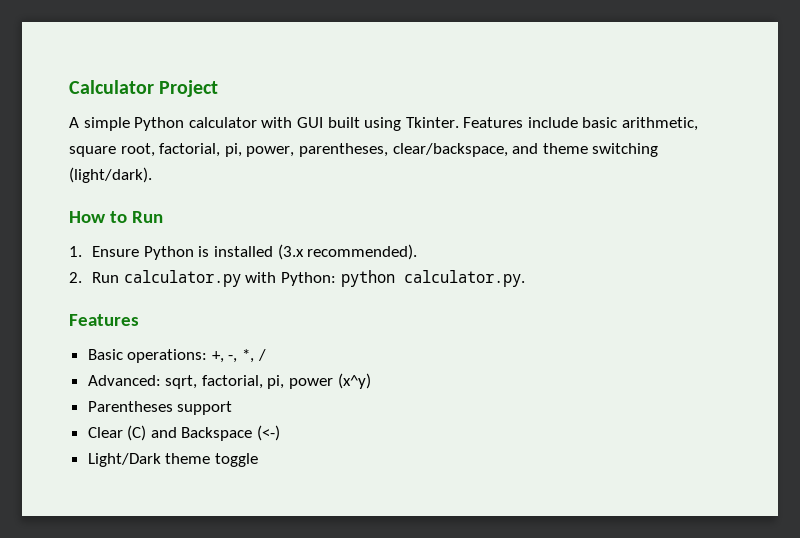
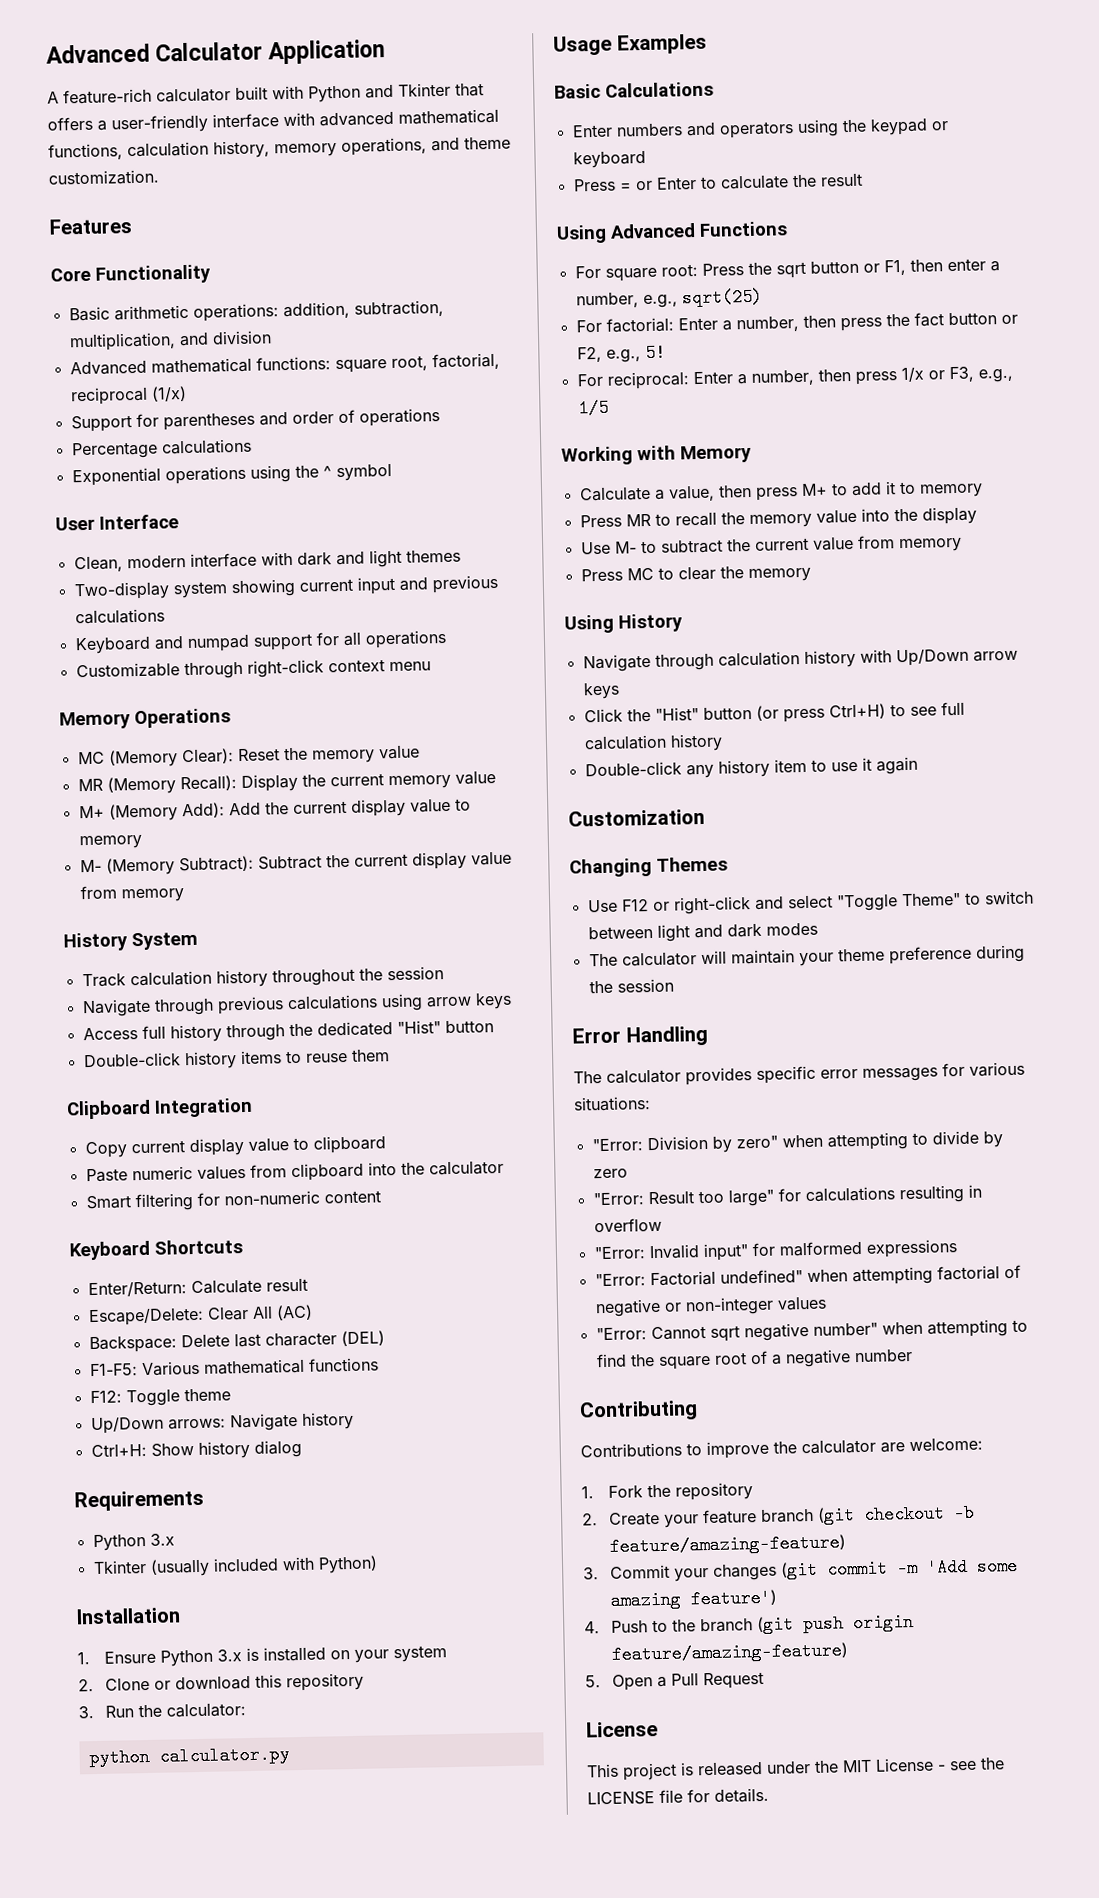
- Calculator Project
- A simple Python calculator with GUI built using Tkinter. Features include basic arithmetic, square root, factorial, pi, power, parentheses, clear/backspace, and theme switching (light/dark).
- How to Run
+ Advanced Calculator Application
+ A feature-rich calculator built with Python and Tkinter that offers a user-friendly interface with advanced mathematical functions, calculation history, memory operations, and theme customization.
+ Features
+ Core Functionality
+ Basic arithmetic operations: addition, subtraction, multiplication, and division
+ Advanced mathematical functions: square root, factorial, reciprocal (1/x)
+ Support for parentheses and order of operations
+ Percentage calculations
+ Exponential operations using the ^ symbol
+ User Interface
+ Clean, modern interface with dark and light themes
+ Two-display system showing current input and previous calculations
+ Keyboard and numpad support for all operations
+ Customizable through right-click context menu
+ Memory Operations
+ MC (Memory Clear): Reset the memory value
+ MR (Memory Recall): Display the current memory value
+ M+ (Memory Add): Add the current display value to memory
+ M- (Memory Subtract): Subtract the current display value from memory
+ History System
+ Track calculation history throughout the session
+ Navigate through previous calculations using arrow keys
+ Access full history through the dedicated "Hist" button
+ Double-click history items to reuse them
+ Clipboard Integration
+ Copy current display value to clipboard
+ Paste numeric values from clipboard into the calculator
+ Smart filtering for non-numeric content
+ Keyboard Shortcuts
+ Enter/Return: Calculate result
+ Escape/Delete: Clear All (AC)
+ Backspace: Delete last character (DEL)
+ F1-F5: Various mathematical functions
+ F12: Toggle theme
+ Up/Down arrows: Navigate history
+ Ctrl+H: Show history dialog
+ Requirements
+ Python 3.x
+ Tkinter (usually included with Python)
+ Installation
- 1. Ensure Python is installed (3.x recommended).
- 2. Run calculator.py with Python: python calculator.py.
- Features
- Basic operations: +, -, *, /
- Advanced: sqrt, factorial, pi, power (x^y)
- Parentheses support
- Clear (C) and Backspace (<-)
- Light/Dark theme toggle
+ 1. Ensure Python 3.x is installed on your system
+ 2. Clone or download this repository
+ 3. Run the calculator:
+ python calculator.py
+ Usage Examples
+ Basic Calculations
+ Enter numbers and operators using the keypad or keyboard
+ Press = or Enter to calculate the result
+ Using Advanced Functions
+ For square root: Press the sqrt button or F1, then enter a number, e.g., sqrt(25)
+ For factorial: Enter a number, then press the fact button or F2, e.g., 5!
+ For reciprocal: Enter a number, then press 1/x or F3, e.g., 1/5
+ Working with Memory
+ Calculate a value, then press M+ to add it to memory
+ Press MR to recall the memory value into the display
+ Use M- to subtract the current value from memory
+ Press MC to clear the memory
+ Using History
+ Navigate through calculation history with Up/Down arrow keys
+ Click the "Hist" button (or press Ctrl+H) to see full calculation history
+ Double-click any history item to use it again
+ Customization
+ Changing Themes
+ Use F12 or right-click and select "Toggle Theme" to switch between light and dark modes
+ The calculator will maintain your theme preference during the session
+ Error Handling
+ The calculator provides specific error messages for various situations:
+ "Error: Division by zero" when attempting to divide by zero
+ "Error: Result too large" for calculations resulting in overflow
+ "Error: Invalid input" for malformed expressions
+ "Error: Factorial undefined" when attempting factorial of negative or non-integer values
+ "Error: Cannot sqrt negative number" when attempting to find the square root of a negative number
+ Contributing
+ Contributions to improve the calculator are welcome:
+ 1. Fork the repository
+ 2. Create your feature branch (git checkout -b feature/amazing-feature)
+ 3. Commit your changes (git commit -m 'Add some amazing feature')
+ 4. Push to the branch (git push origin feature/amazing-feature)
+ 5. Open a Pull Request
+ License
+ This project is released under the MIT License - see the LICENSE file for details.

